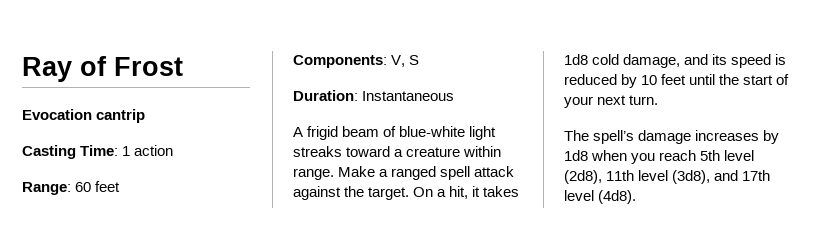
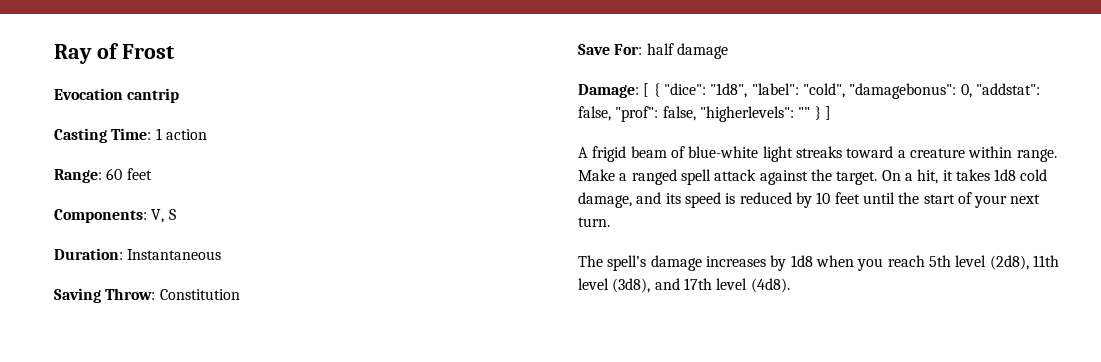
+ Saving Throw: Constitution
+ Save For: half damage
+ Damage: [ { "dice": "1d8", "label": "cold", "damagebonus": 0, "addstat": false, "prof": false, "higherlevels": "" } ]

